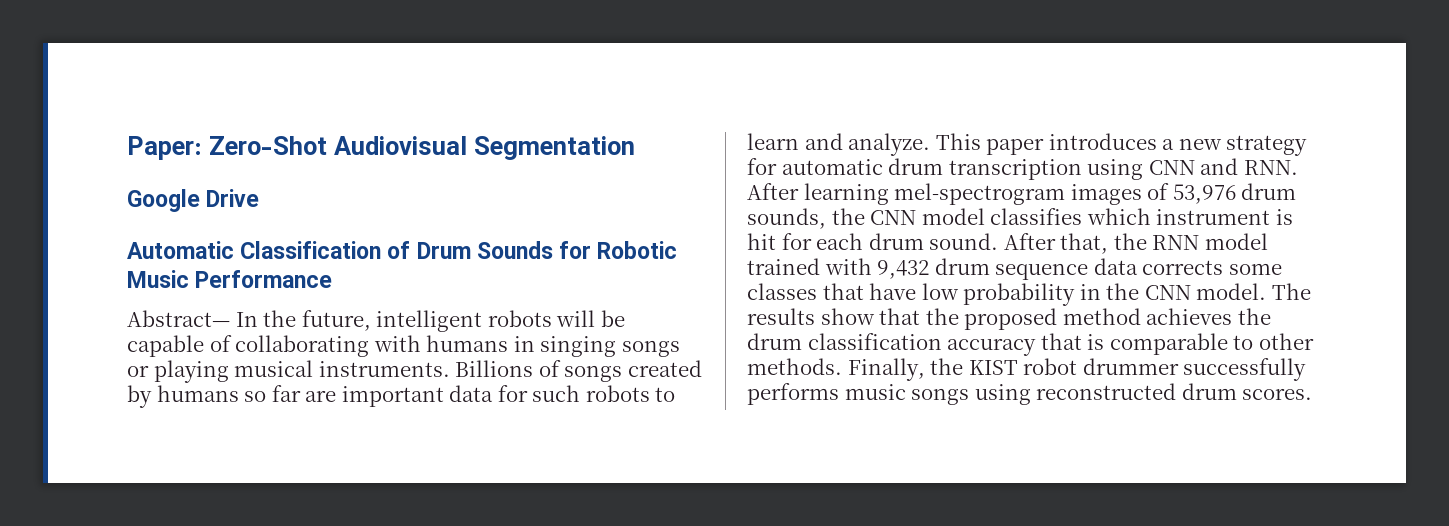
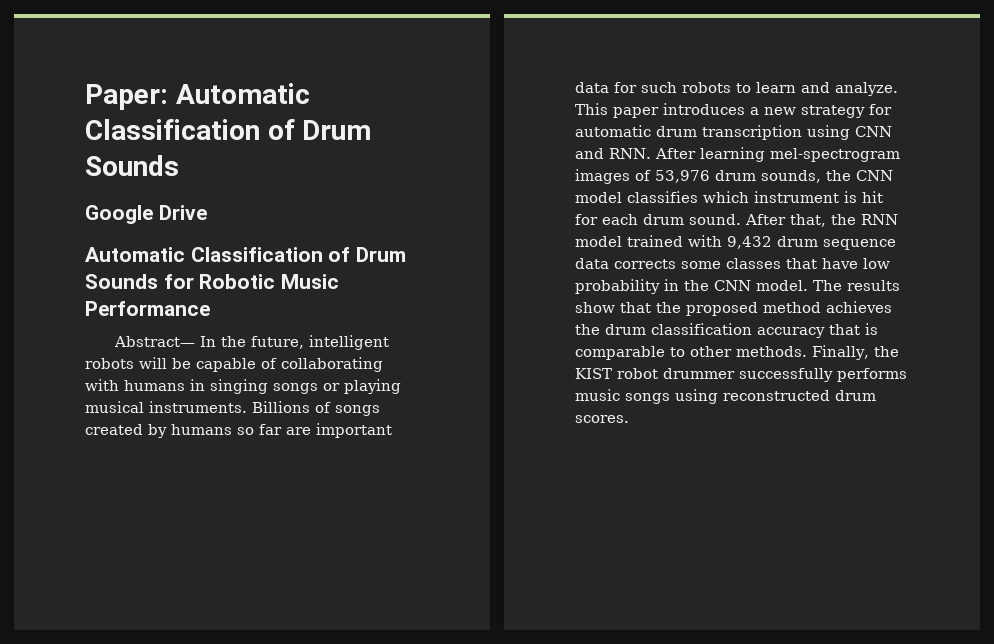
- Paper: Zero-Shot Audiovisual Segmentation
+ Paper: Automatic Classification of Drum Sounds

